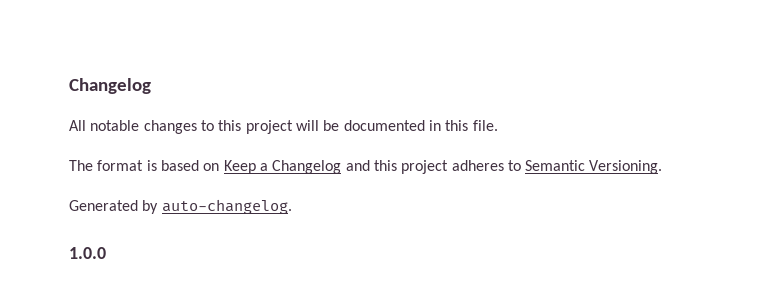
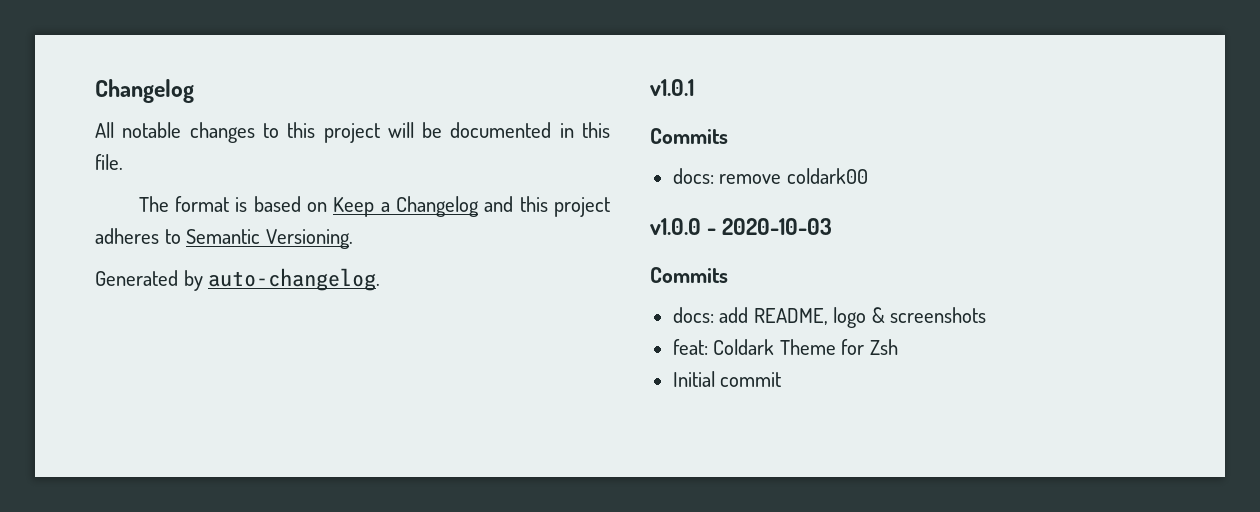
- 1.0.0
+ v1.0.1
+ Commits
+ docs: remove coldark00
+ v1.0.0 - 2020-10-03
+ Commits
+ docs: add README, logo & screenshots
+ feat: Coldark Theme for Zsh
+ Initial commit

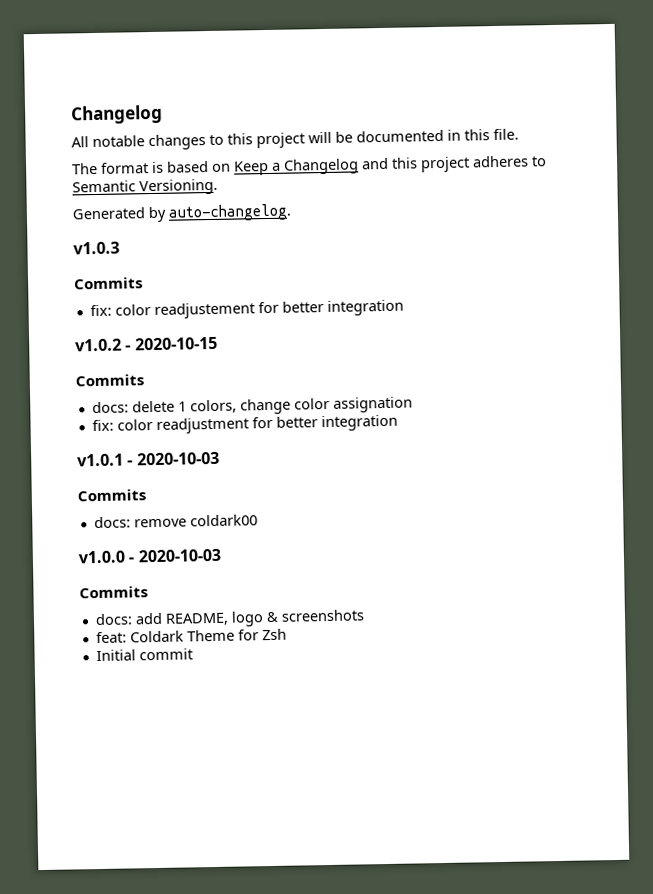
+ v1.0.3
+ Commits
+ fix: color readjustement for better integration
+ v1.0.2 - 2020-10-15
+ Commits
+ docs: delete 1 colors, change color assignation
+ fix: color readjustment for better integration
- v1.0.1
+ v1.0.1 - 2020-10-03

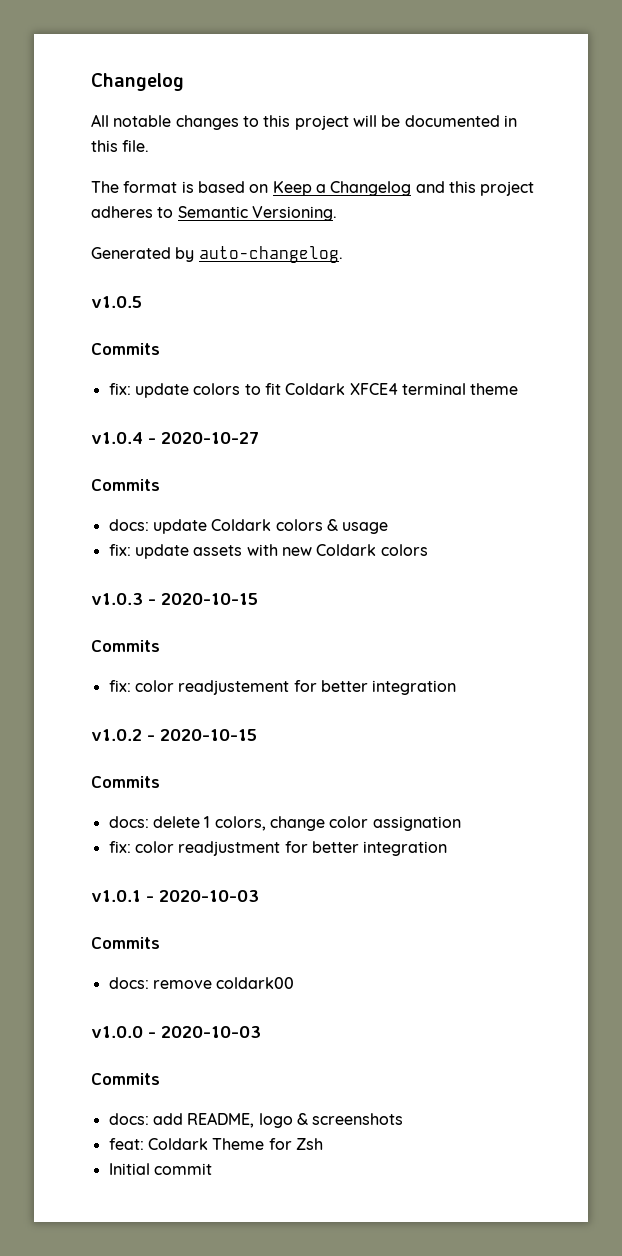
+ v1.0.5
+ Commits
+ fix: update colors to fit Coldark XFCE4 terminal theme
+ v1.0.4 - 2020-10-27
+ Commits
+ docs: update Coldark colors & usage
+ fix: update assets with new Coldark colors
- v1.0.3
+ v1.0.3 - 2020-10-15

